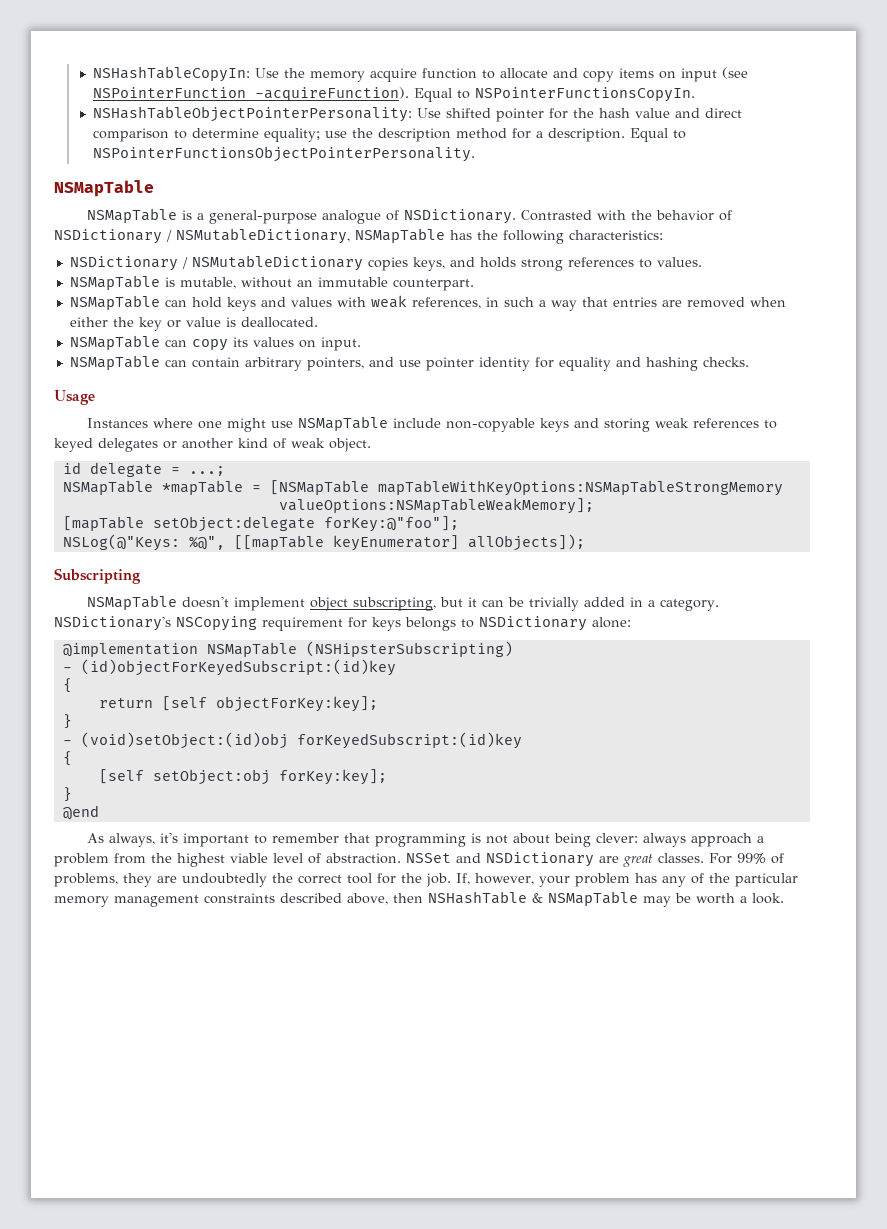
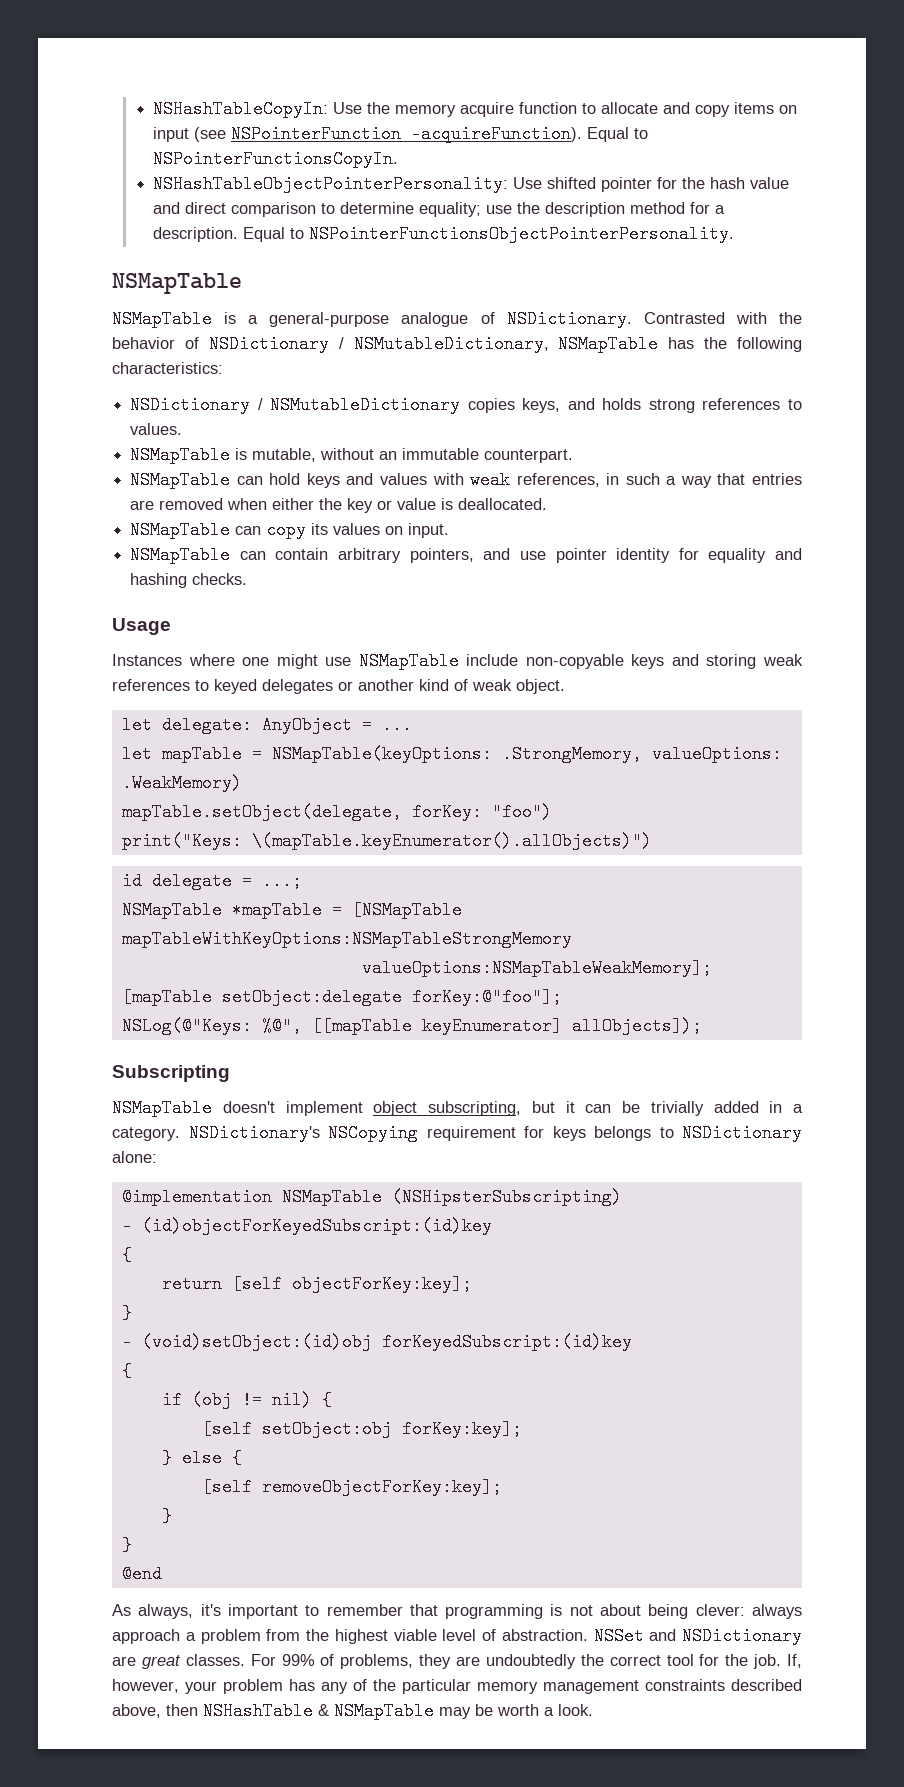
+ let delegate: AnyObject = ...
+ let mapTable = NSMapTable(keyOptions: .StrongMemory, valueOptions: .WeakMemory)
+ mapTable.setObject(delegate, forKey: "foo")
+ print("Keys: \(mapTable.keyEnumerator().allObjects)")
+ if (obj != nil) {
  [self setObject:obj forKey:key];
+ } else {
+ [self removeObjectForKey:key];
+ }

